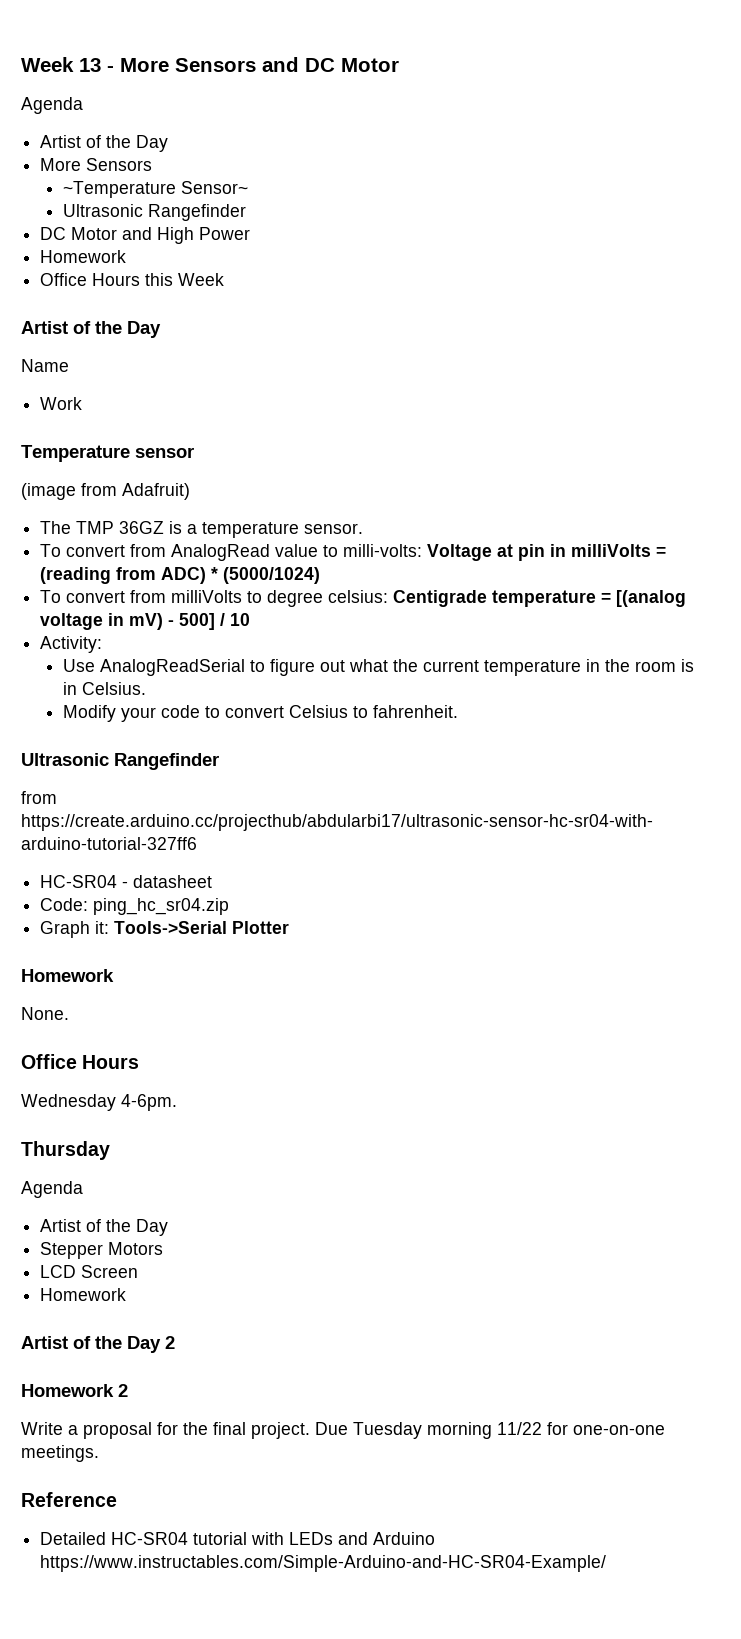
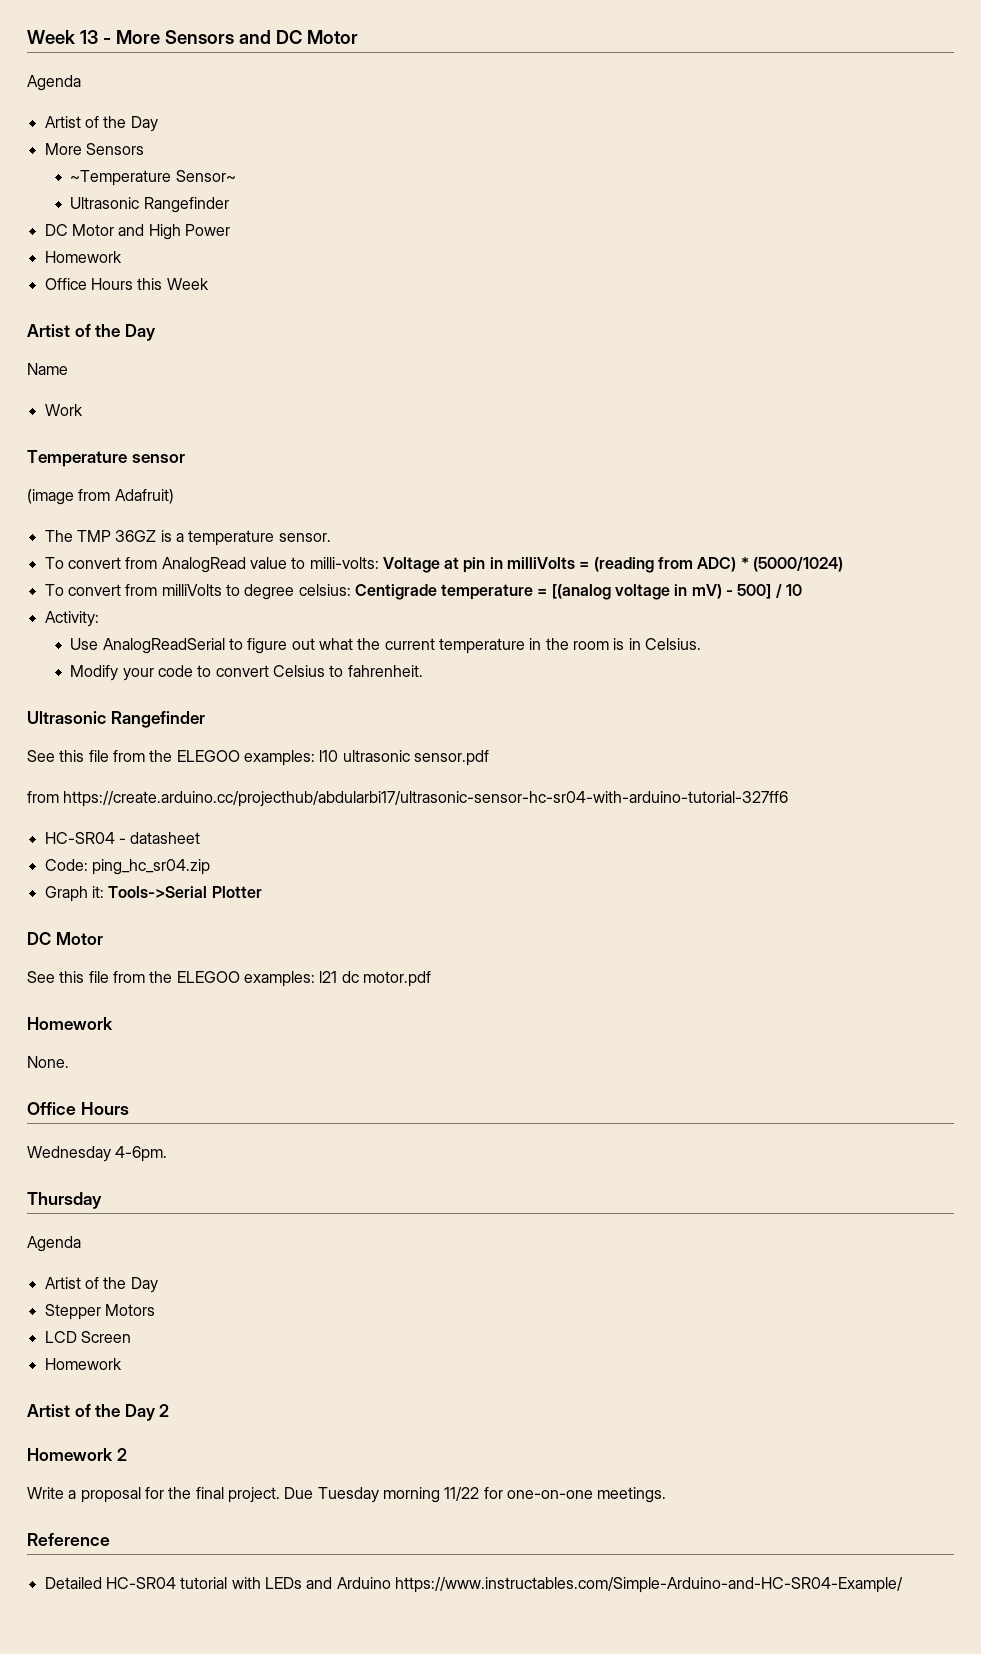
+ See this file from the ELEGOO examples: l10 ultrasonic sensor.pdf
  Graph it: Tools->Serial Plotter
+ DC Motor
+ See this file from the ELEGOO examples: l21 dc motor.pdf

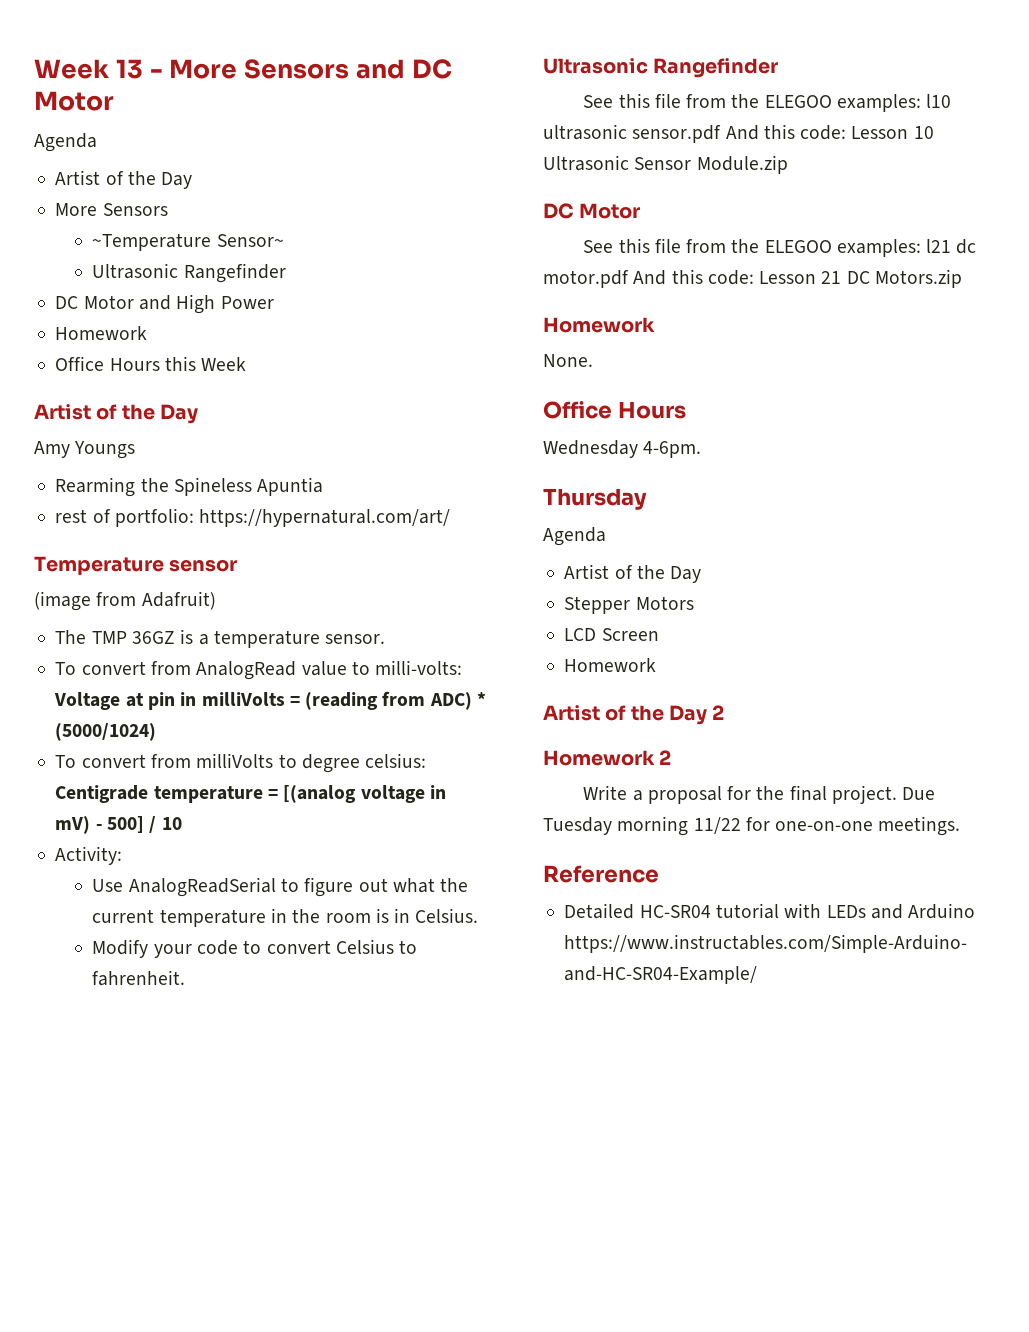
- Name
- Work
+ Amy Youngs
+ Rearming the Spineless Apuntia
+ rest of portfolio: https://hypernatural.com/art/
- See this file from the ELEGOO examples: l10 ultrasonic sensor.pdf
- from https://create.arduino.cc/projecthub/abdularbi17/ultrasonic-sensor-hc-sr04-with-arduino-tutorial-327ff6
- HC-SR04 - datasheet
- Code: ping_hc_sr04.zip
- Graph it: Tools->Serial Plotter
+ See this file from the ELEGOO examples: l10 ultrasonic sensor.pdf And this code: Lesson 10 Ultrasonic Sensor Module.zip
- See this file from the ELEGOO examples: l21 dc motor.pdf
+ See this file from the ELEGOO examples: l21 dc motor.pdf And this code: Lesson 21 DC Motors.zip

